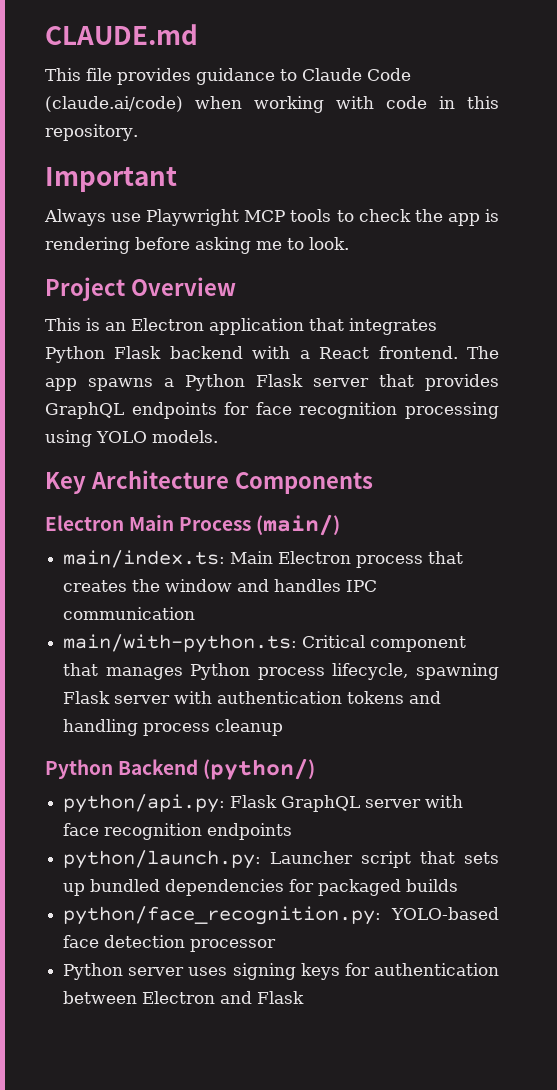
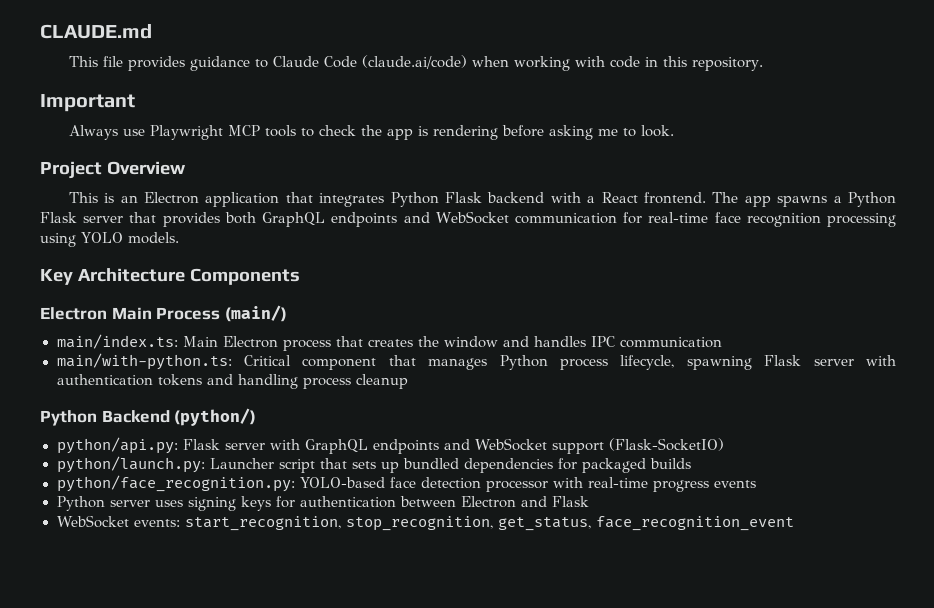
- The app spawns a Python Flask server that provides GraphQL endpoints for face recognition processing using YOLO models.
+ The app spawns a Python Flask server that provides both GraphQL endpoints and WebSocket communication for real-time face recognition processing using YOLO models.
- python/api.py: Flask GraphQL server with face recognition endpoints
+ python/api.py: Flask server with GraphQL endpoints and WebSocket support (Flask-SocketIO)
- python/face_recognition.py: YOLO-based face detection processor
+ python/face_recognition.py: YOLO-based face detection processor with real-time progress events
+ WebSocket events: start_recognition, stop_recognition, get_status, face_recognition_event

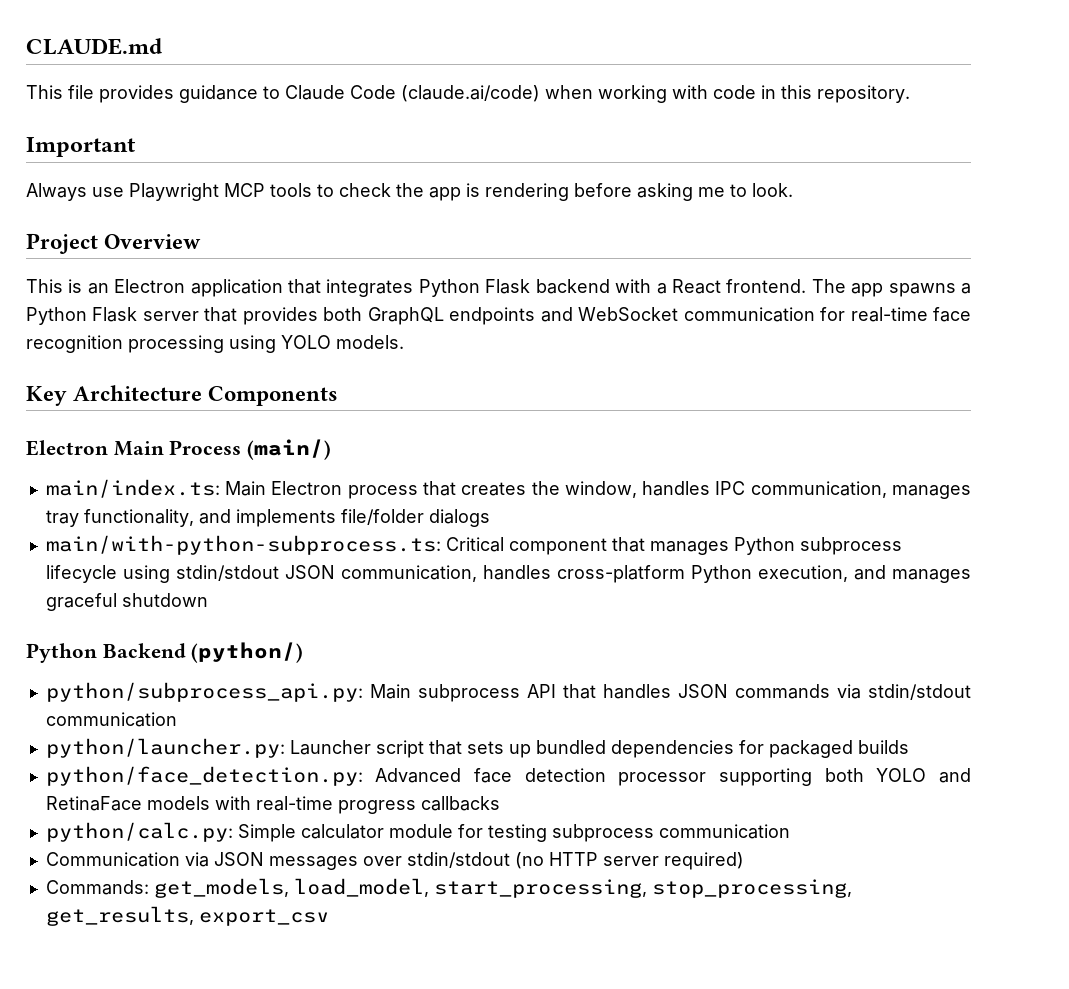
- main/index.ts: Main Electron process that creates the window and handles IPC communication
- main/with-python.ts: Critical component that manages Python process lifecycle, spawning Flask server with authentication tokens and handling process cleanup
+ main/index.ts: Main Electron process that creates the window, handles IPC communication, manages tray functionality, and implements file/folder dialogs
+ main/with-python-subprocess.ts: Critical component that manages Python subprocess lifecycle using stdin/stdout JSON communication, handles cross-platform Python execution, and manages graceful shutdown
  Python Backend (python/)
- python/api.py: Flask server with GraphQL endpoints and WebSocket support (Flask-SocketIO)
- python/launch.py: Launcher script that sets up bundled dependencies for packaged builds
+ python/subprocess_api.py: Main subprocess API that handles JSON commands via stdin/stdout communication
+ python/launcher.py: Launcher script that sets up bundled dependencies for packaged builds
- python/face_recognition.py: YOLO-based face detection processor with real-time progress events
- Python server uses signing keys for authentication between Electron and Flask
- WebSocket events: start_recognition, stop_recognition, get_status, face_recognition_event
+ python/face_detection.py: Advanced face detection processor supporting both YOLO and RetinaFace models with real-time progress callbacks
+ python/calc.py: Simple calculator module for testing subprocess communication
+ Communication via JSON messages over stdin/stdout (no HTTP server required)
+ Commands: get_models, load_model, start_processing, stop_processing, get_results, export_csv

